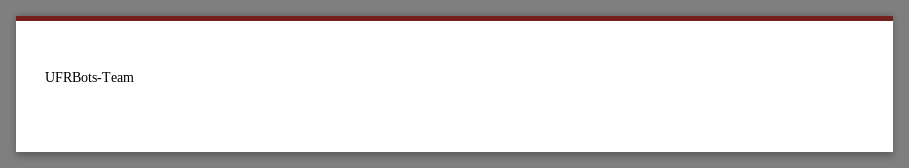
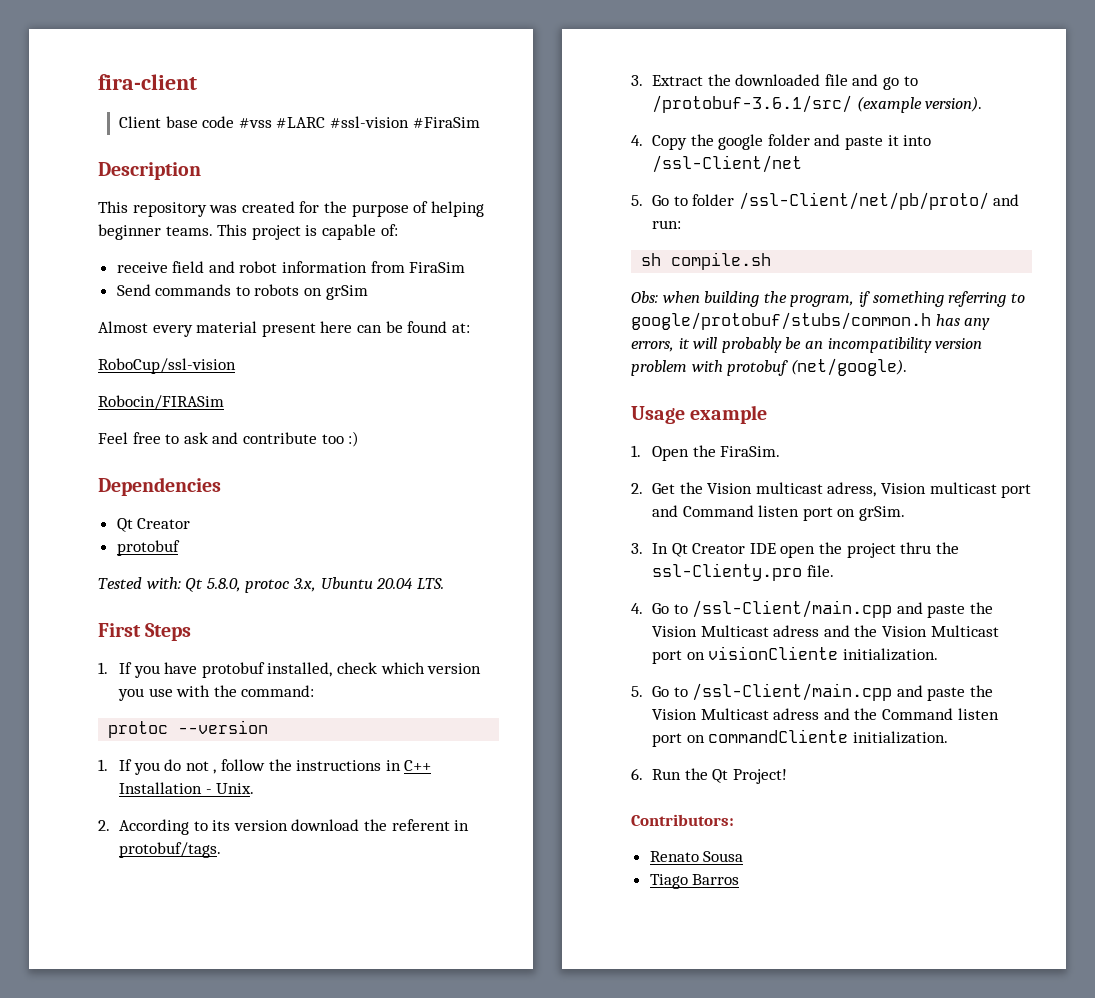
- UFRBots-Team
+ fira-client
+ Client base code #vss #LARC #ssl-vision #FiraSim
+ Description
+ This repository was created for the purpose of helping beginner teams. This project is capable of:
+ receive field and robot information from FiraSim
+ Send commands to robots on grSim
+ Almost every material present here can be found at:
+ RoboCup/ssl-vision
+ Robocin/FIRASim
+ Feel free to ask and contribute too :)
+ Dependencies
+ Qt Creator
+ protobuf
+ Tested with: Qt 5.8.0, protoc 3.x, Ubuntu 20.04 LTS.
+ First Steps
+ 1. If you have protobuf installed, check which version you use with the command:
+ protoc --version
+ 1. If you do not , follow the instructions in C++ Installation - Unix.
+ 2. According to its version download the referent in protobuf/tags.
+ 3. Extract the downloaded file and go to /protobuf-3.6.1/src/ (example version).
+ 4. Copy the google folder and paste it into /ssl-Client/net
+ 5. Go to folder /ssl-Client/net/pb/proto/ and run:
+ sh compile.sh
+ Obs: when building the program, if something referring to google/protobuf/stubs/common.h has any errors, it will probably be an incompatibility version problem with protobuf (net/google).
+ Usage example
+ 1. Open the FiraSim.
+ 2. Get the Vision multicast adress, Vision multicast port and Command listen port on grSim.
+ 3. In Qt Creator IDE open the project thru the ssl-Clienty.pro file.
+ 4. Go to /ssl-Client/main.cpp and paste the Vision Multicast adress and the Vision Multicast port on visionCliente initialization.
+ 5. Go to /ssl-Client/main.cpp and paste the Vision Multicast adress and the Command listen port on commandCliente initialization.
+ 6. Run the Qt Project!
+ Contributors:
+ Renato Sousa
+ Tiago Barros

